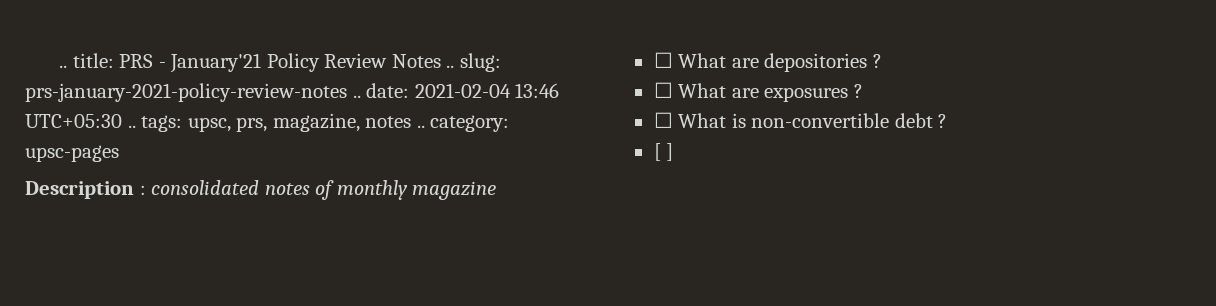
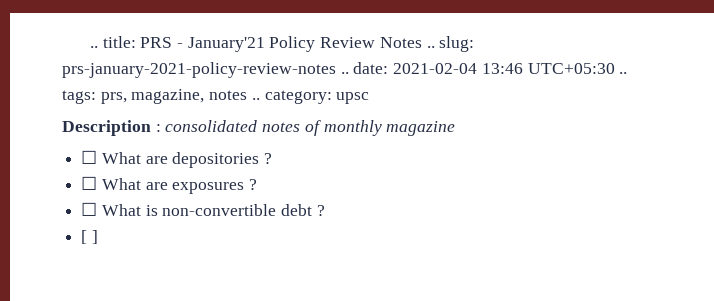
- .. title: PRS - January'21 Policy Review Notes .. slug: prs-january-2021-policy-review-notes .. date: 2021-02-04 13:46 UTC+05:30 .. tags: upsc, prs, magazine, notes .. category: upsc-pages
+ .. title: PRS - January'21 Policy Review Notes .. slug: prs-january-2021-policy-review-notes .. date: 2021-02-04 13:46 UTC+05:30 .. tags: prs, magazine, notes .. category: upsc

